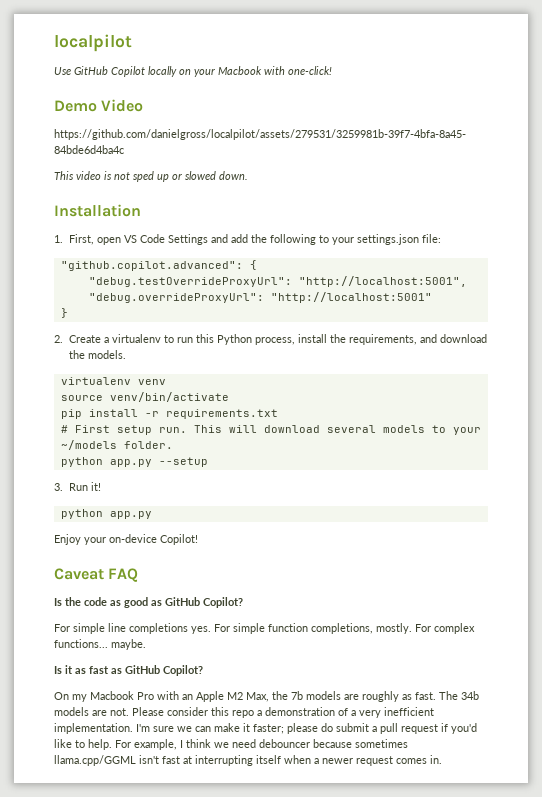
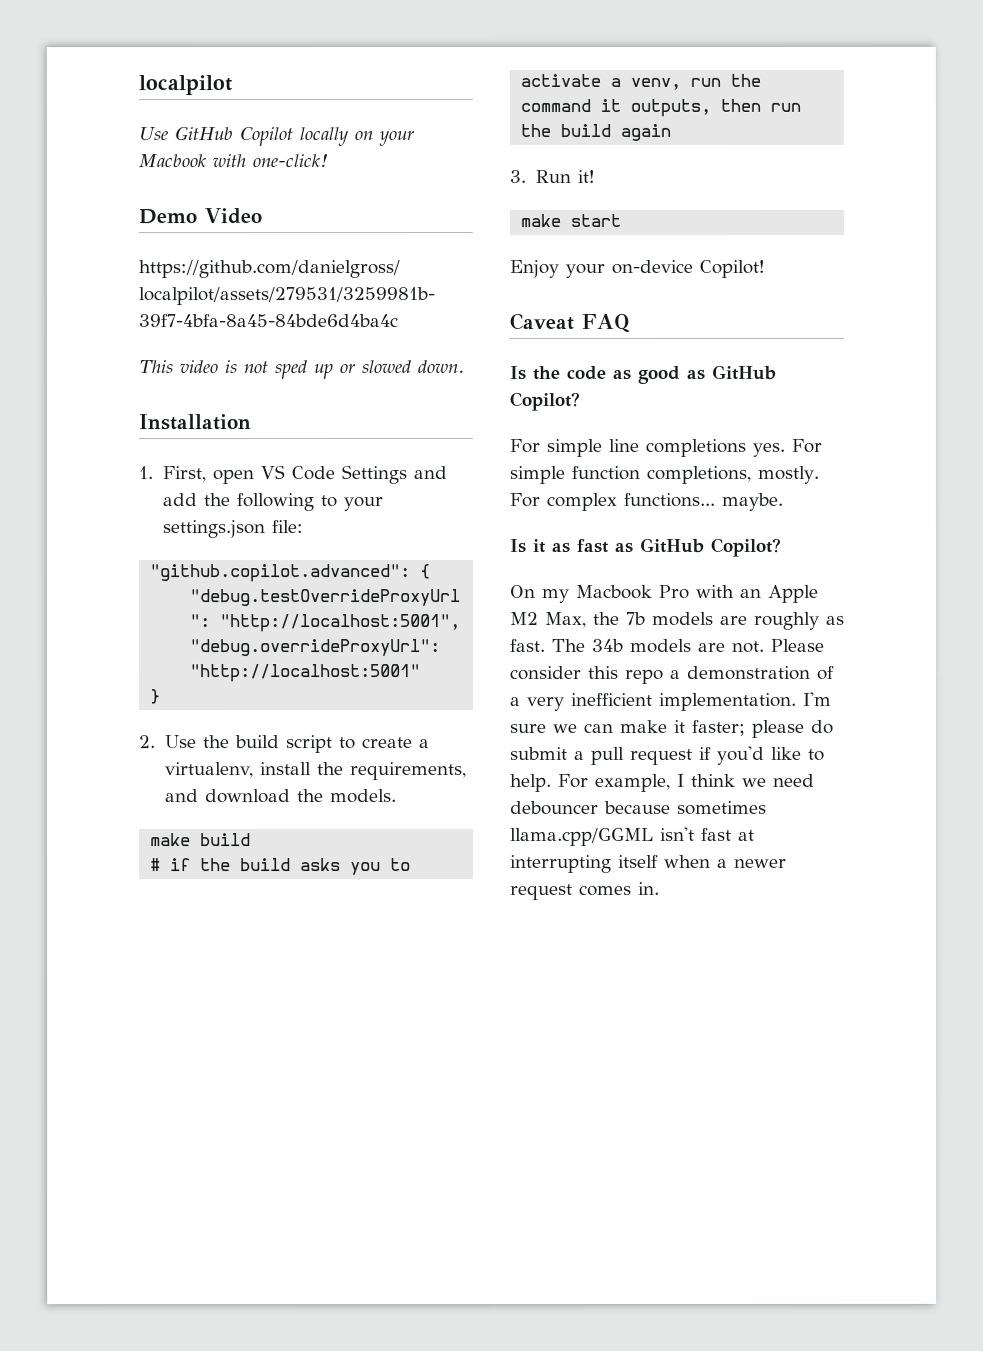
- 2. Create a virtualenv to run this Python process, install the requirements, and download the models.
+ 2. Use the build script to create a virtualenv, install the requirements, and download the models.
- virtualenv venv
- source venv/bin/activate
- pip install -r requirements.txt
- # First setup run. This will download several models to your ~/models folder.
- python app.py --setup
+ make build
+ # if the build asks you to activate a venv, run the command it outputs, then run the build again
  3. Run it!
- python app.py
+ make start

